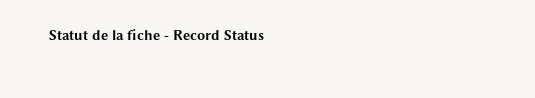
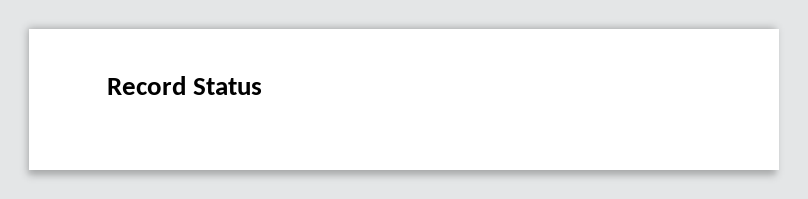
- Statut de la fiche - Record Status
+ Record Status

